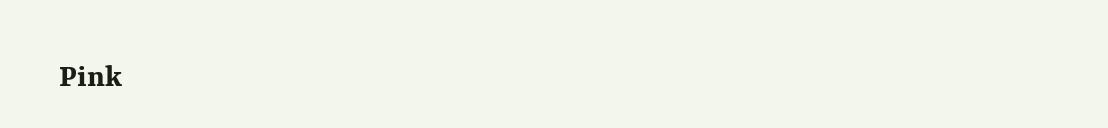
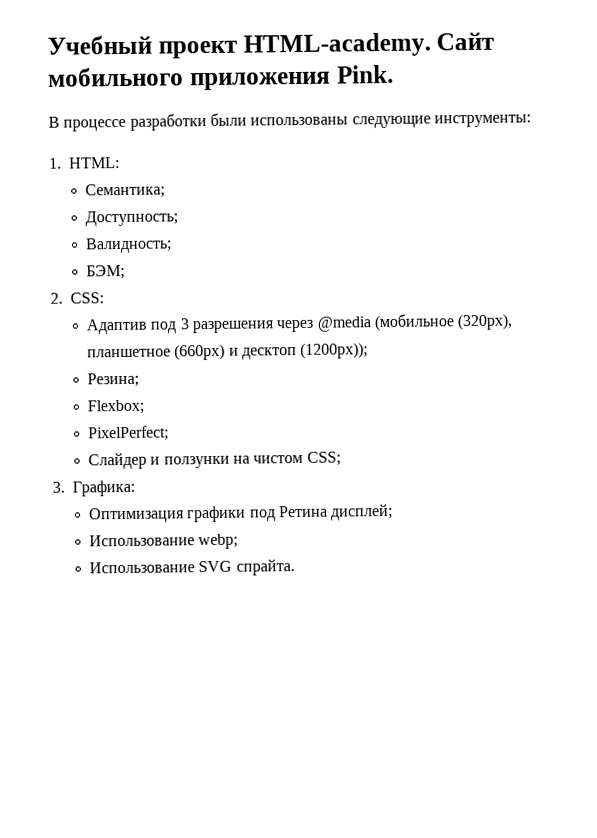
- Pink
+ Учебный проект HTML-academy. Сайт мобильного приложения Pink.
+ В процессе разработки были использованы следующие инструменты:
+ 1. HTML:
+ Семантика;
+ Доступность;
+ Валидность;
+ БЭМ;
+ 2. CSS:
+ Адаптив под 3 разрешения через @media (мобильное (320px), планшетное (660px) и десктоп (1200px));
+ Резина;
+ Flexbox;
+ PixelPerfect;
+ Слайдер и ползунки на чистом CSS;
+ 3. Графика:
+ Оптимизация графики под Ретина дисплей;
+ Использование webp;
+ Использование SVG спрайта.

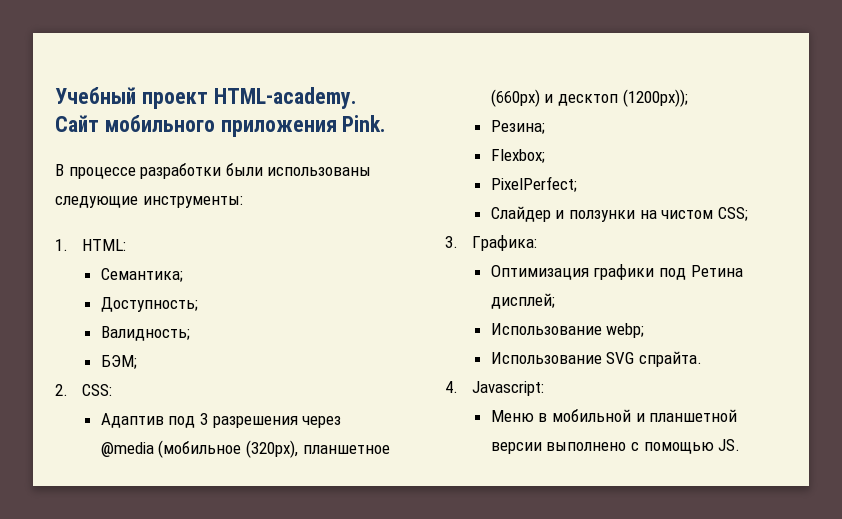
+ 4. Javascript:
+ Меню в мобильной и планшетной версии выполнено с помощью JS.

